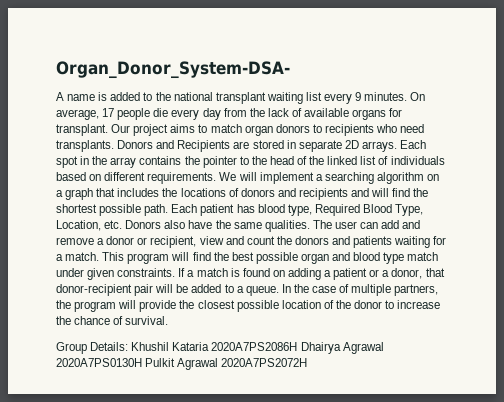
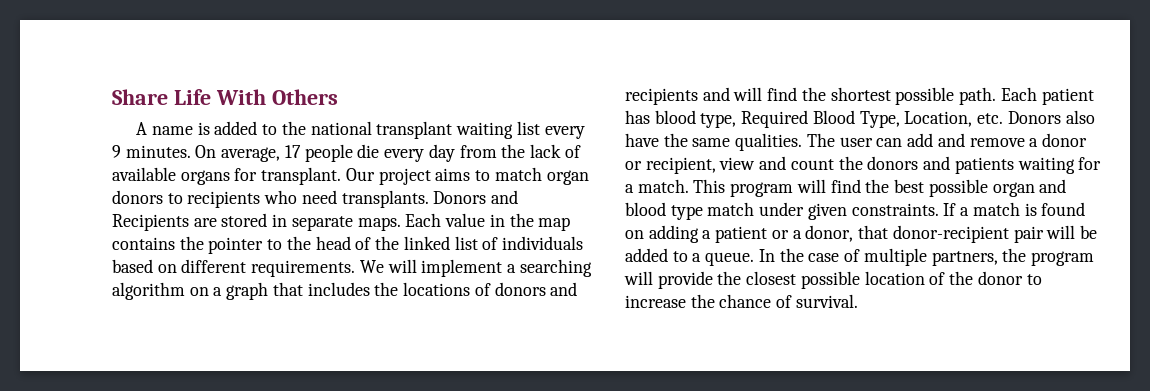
- Organ_Donor_System-DSA-
+ Share Life With Others
- Donors and Recipients are stored in separate 2D arrays. Each spot in the array contains the pointer to the head of the linked list of individuals based on different requirements.
+ Donors and Recipients are stored in separate maps. Each value in the map contains the pointer to the head of the linked list of individuals based on different requirements.
- Group Details: Khushil Kataria 2020A7PS2086H Dhairya Agrawal 2020A7PS0130H Pulkit Agrawal 2020A7PS2072H

